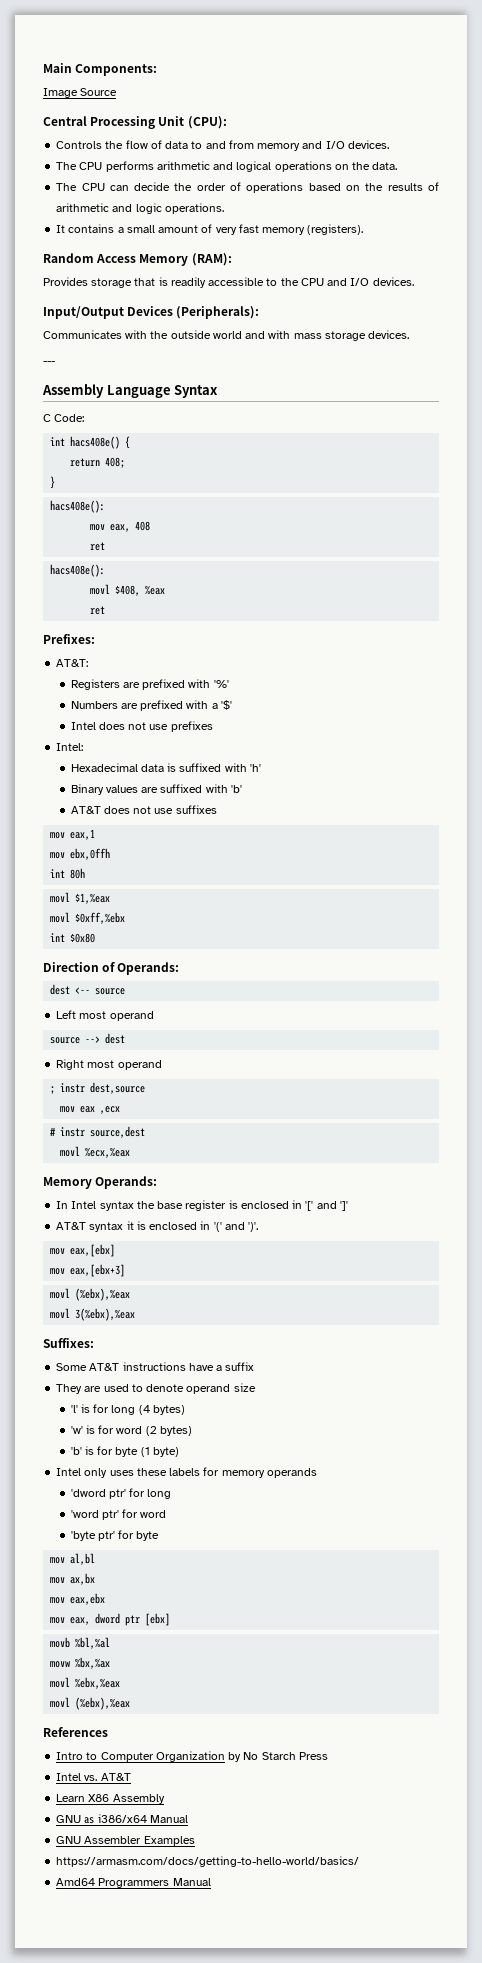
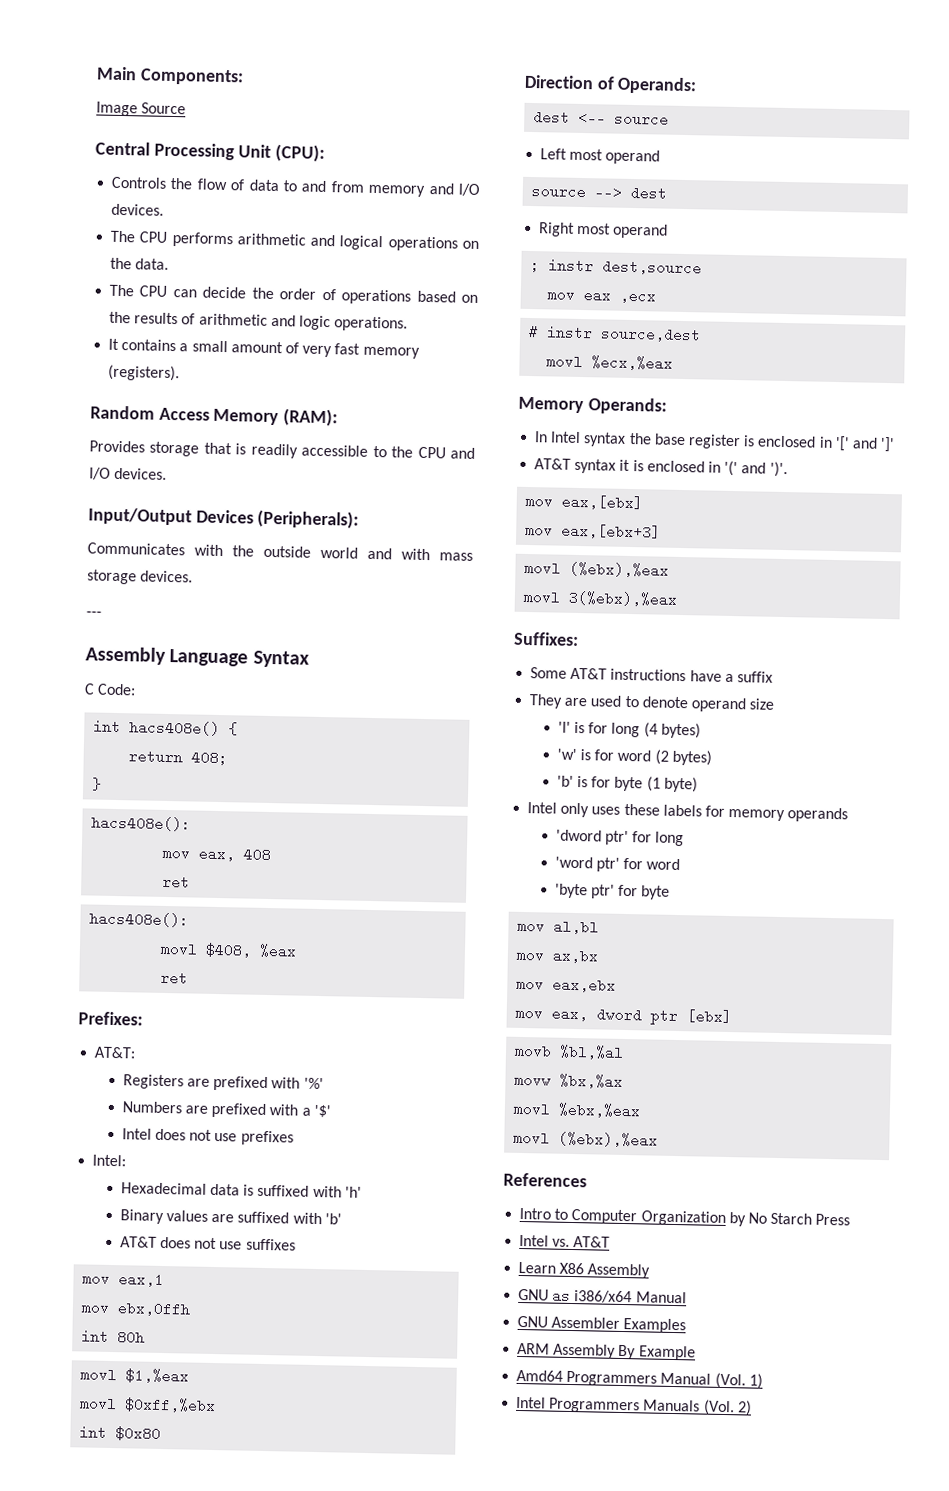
- https://armasm.com/docs/getting-to-hello-world/basics/
+ ARM Assembly By Example
- Amd64 Programmers Manual
+ Amd64 Programmers Manual (Vol. 1)
+ Intel Programmers Manuals (Vol. 2)

